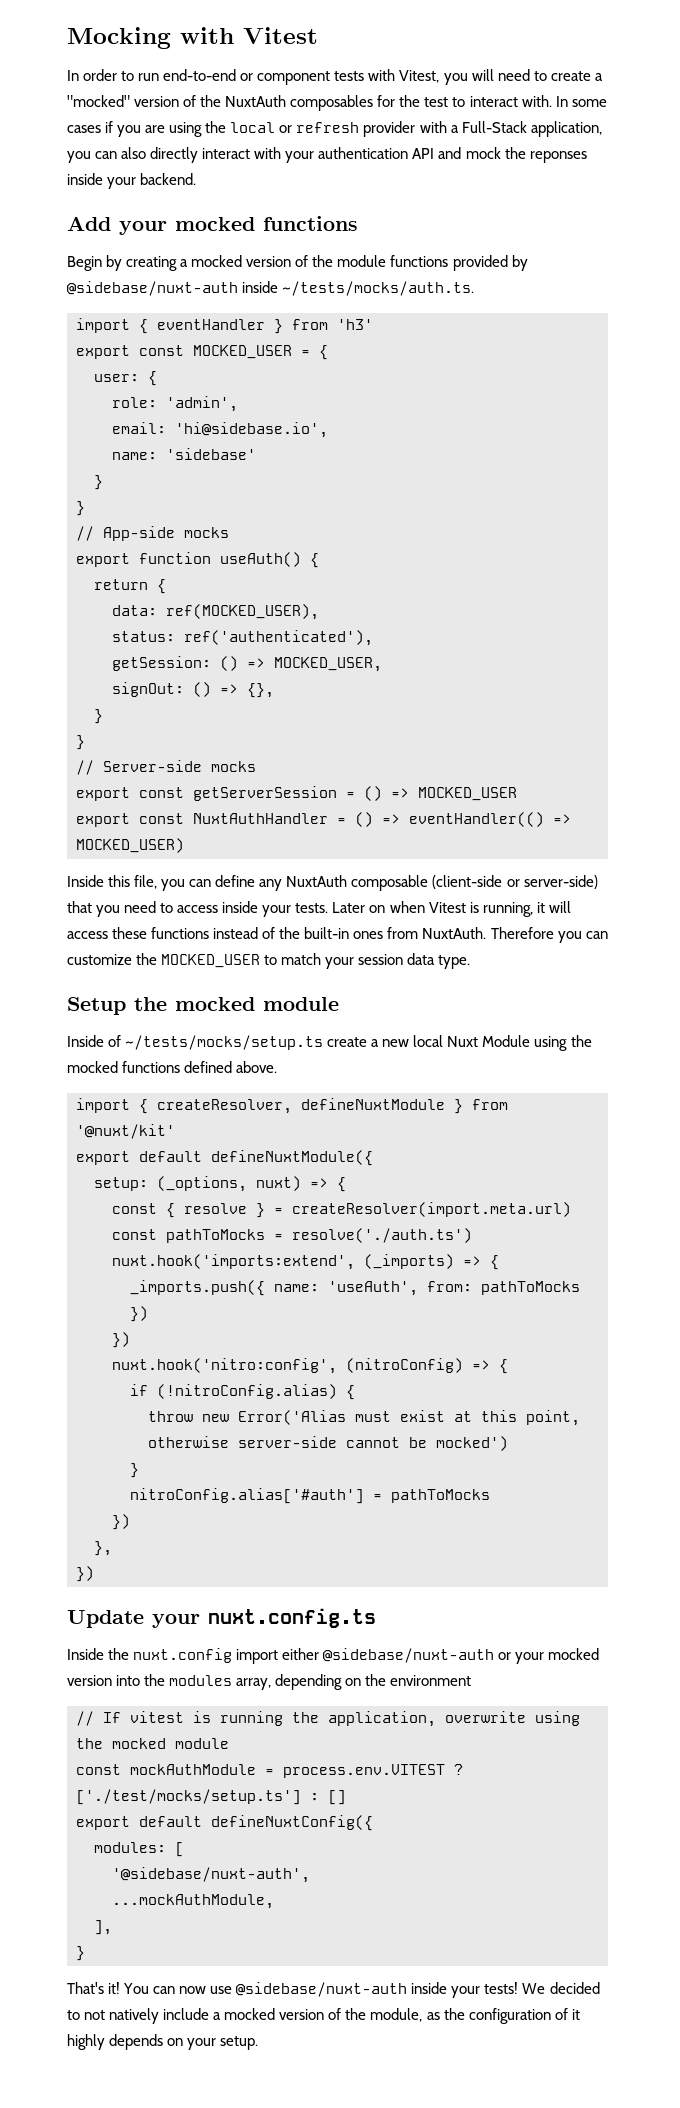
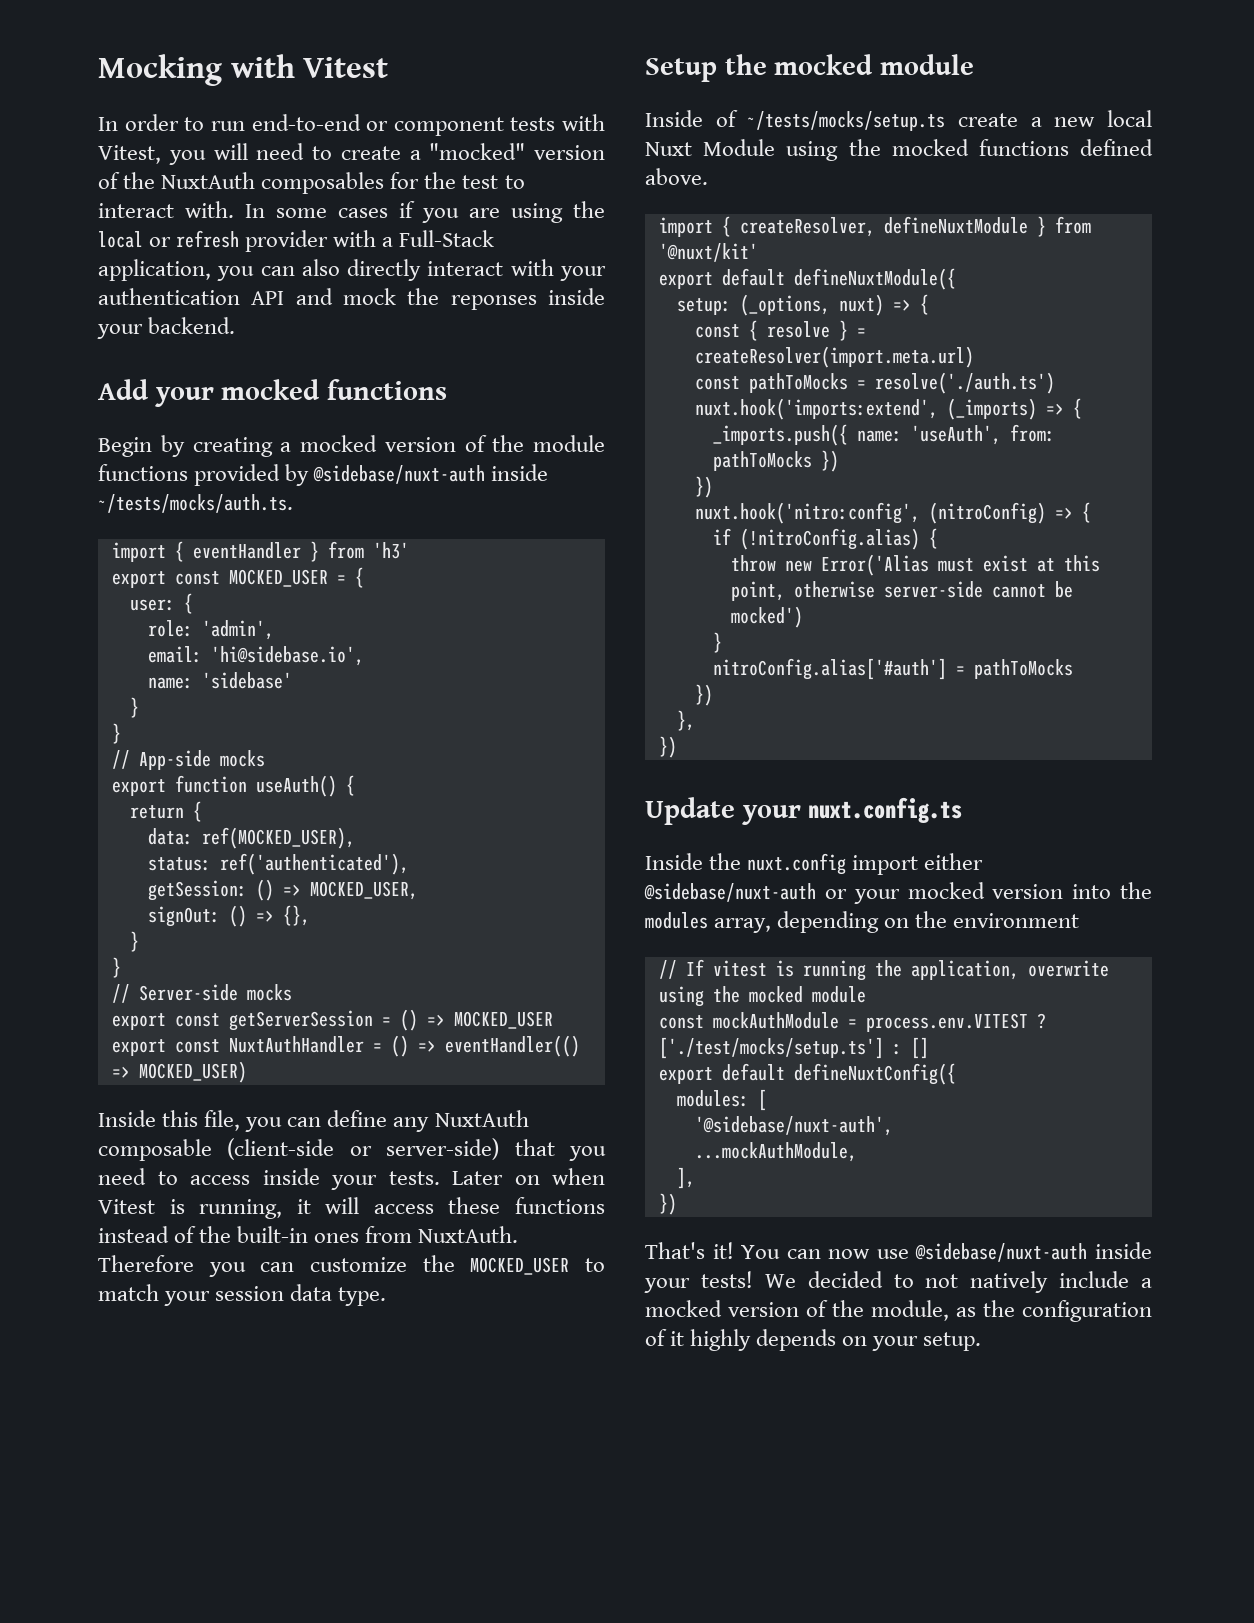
  ],
- }
+ })

